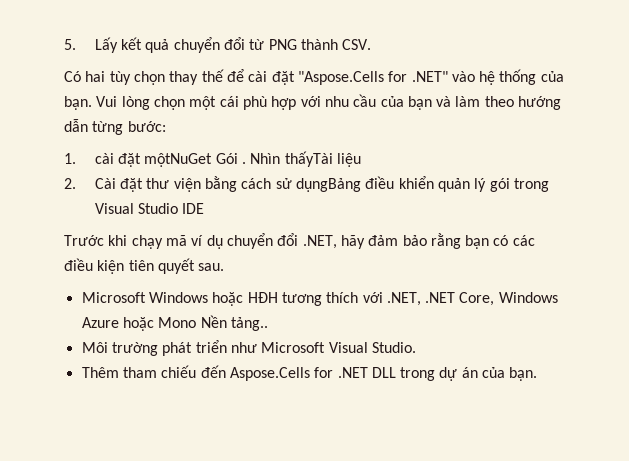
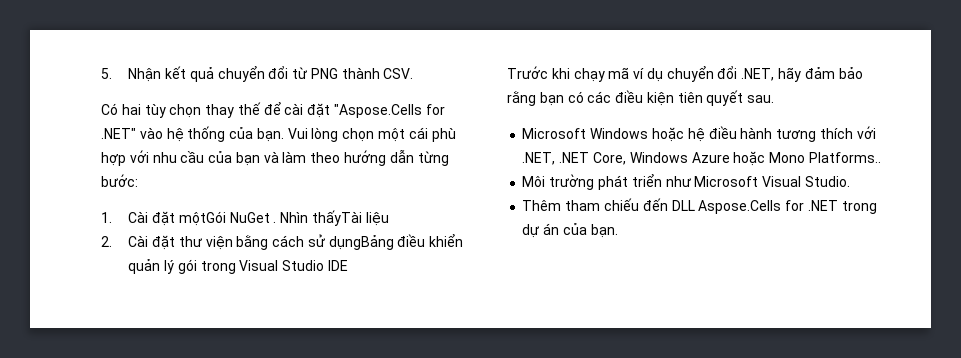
- 5. Lấy kết quả chuyển đổi từ PNG thành CSV.
+ 5. Nhận kết quả chuyển đổi từ PNG thành CSV.
- 1. cài đặt mộtNuGet Gói .
+ 1. Cài đặt mộtGói NuGet .
- Microsoft Windows hoặc HĐH tương thích với .NET, .NET Core, Windows Azure hoặc Mono Nền tảng..
+ Microsoft Windows hoặc hệ điều hành tương thích với .NET, .NET Core, Windows Azure hoặc Mono Platforms..
- Thêm tham chiếu đến Aspose.Cells for .NET DLL trong dự án của bạn.
+ Thêm tham chiếu đến DLL Aspose.Cells for .NET trong dự án của bạn.

